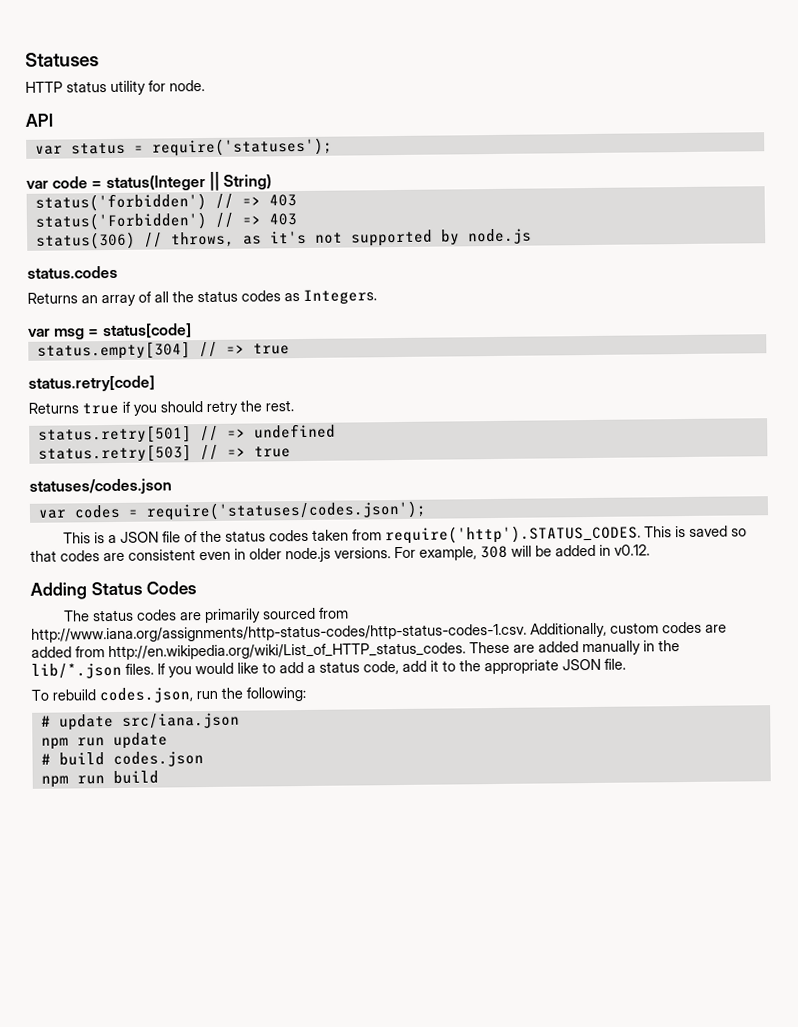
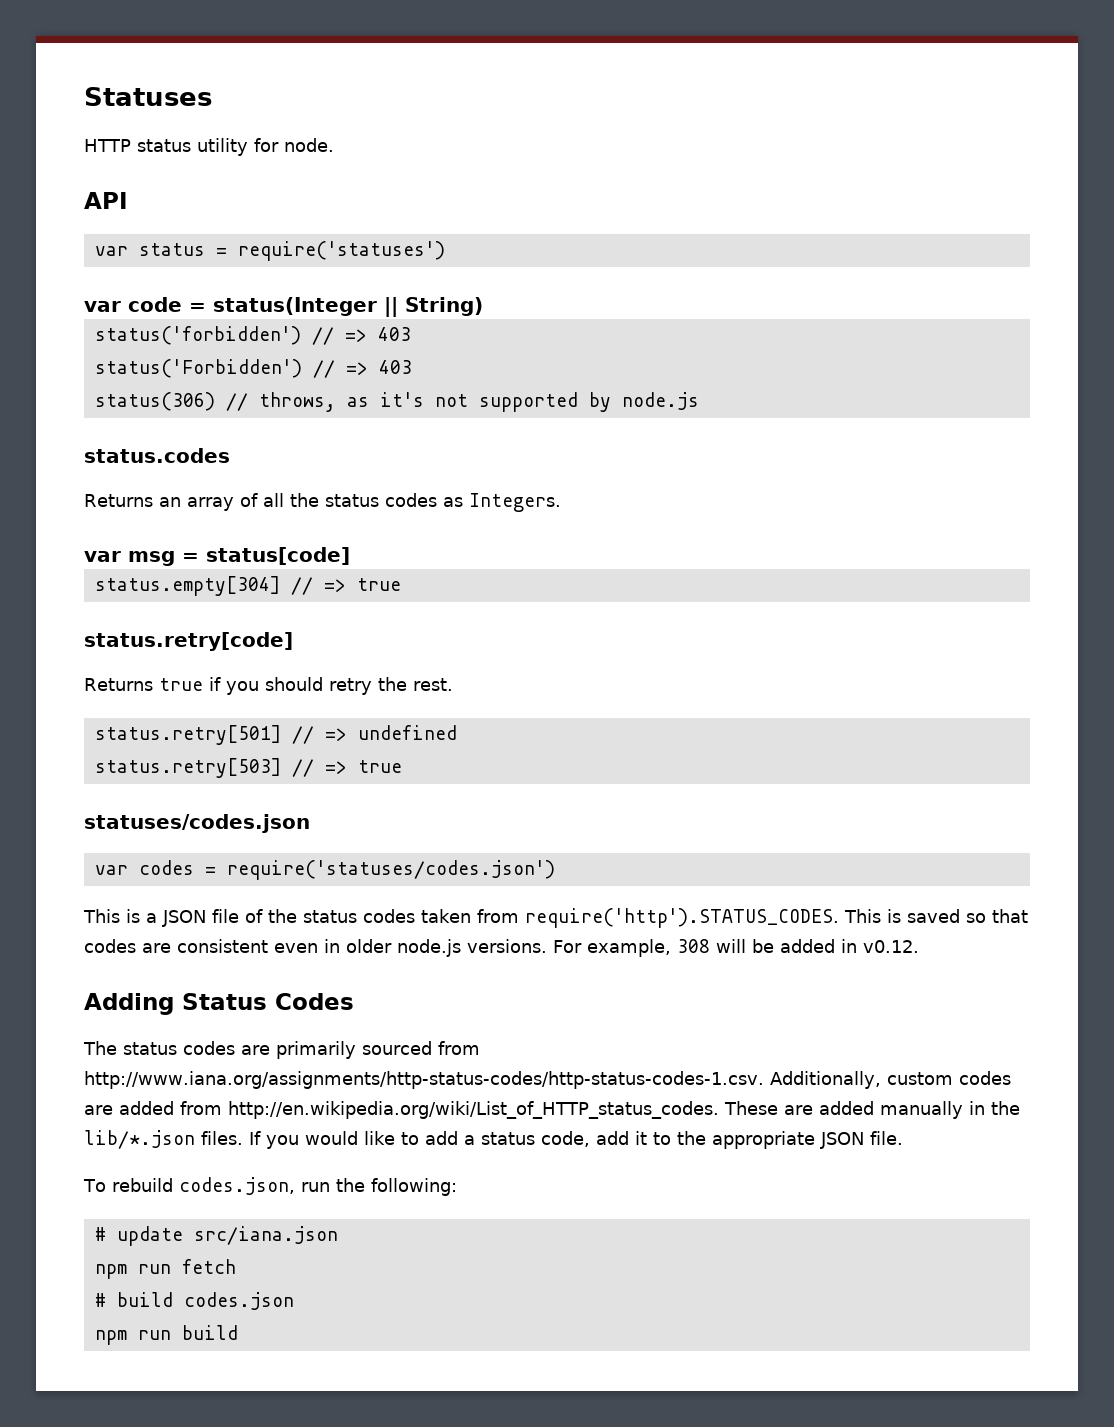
- var status = require('statuses');
+ var status = require('statuses')
- var codes = require('statuses/codes.json');
+ var codes = require('statuses/codes.json')
- npm run update
+ npm run fetch

